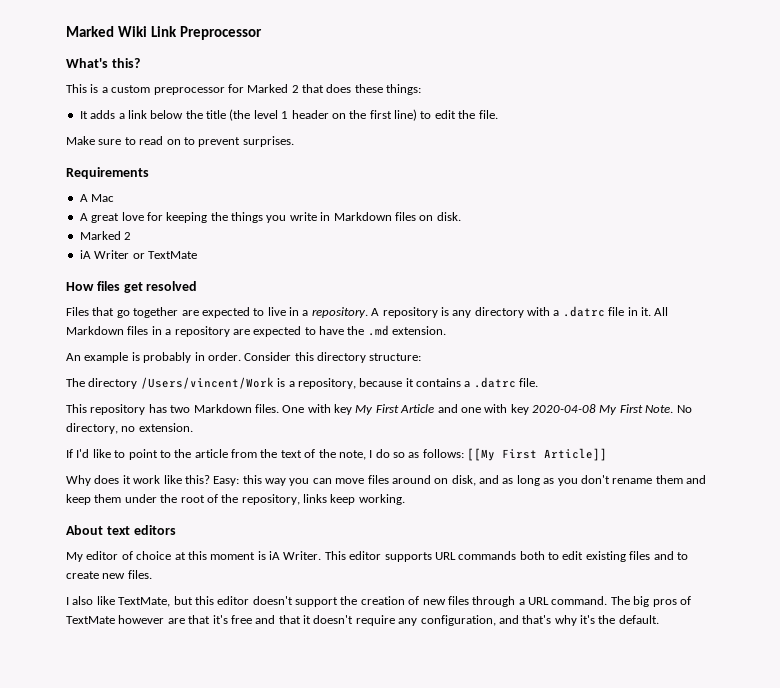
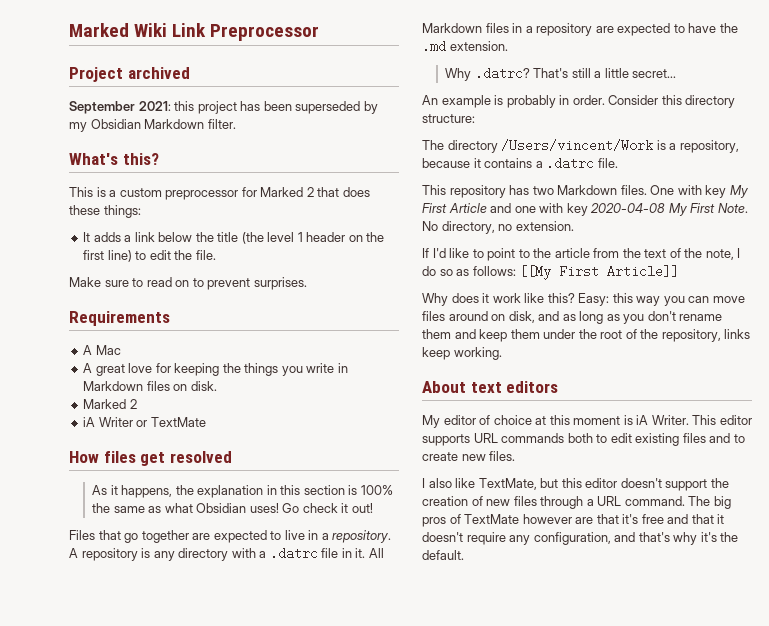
+ Project archived
+ September 2021: this project has been superseded by my Obsidian Markdown filter.
+ As it happens, the explanation in this section is 100% the same as what Obsidian uses! Go check it out!
+ Why .datrc? That's still a little secret...

